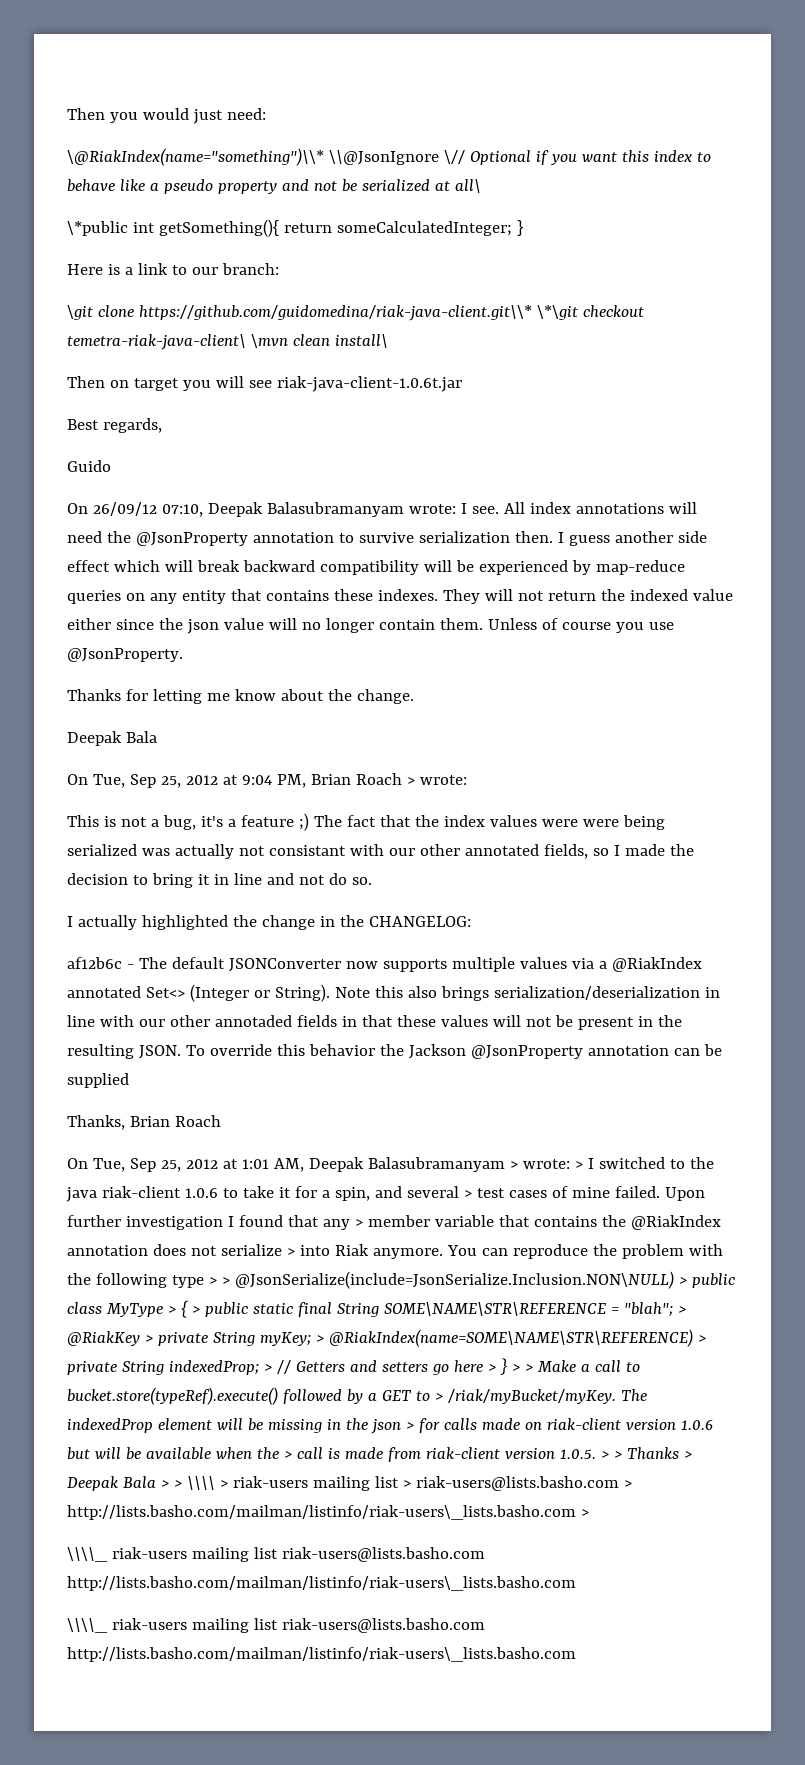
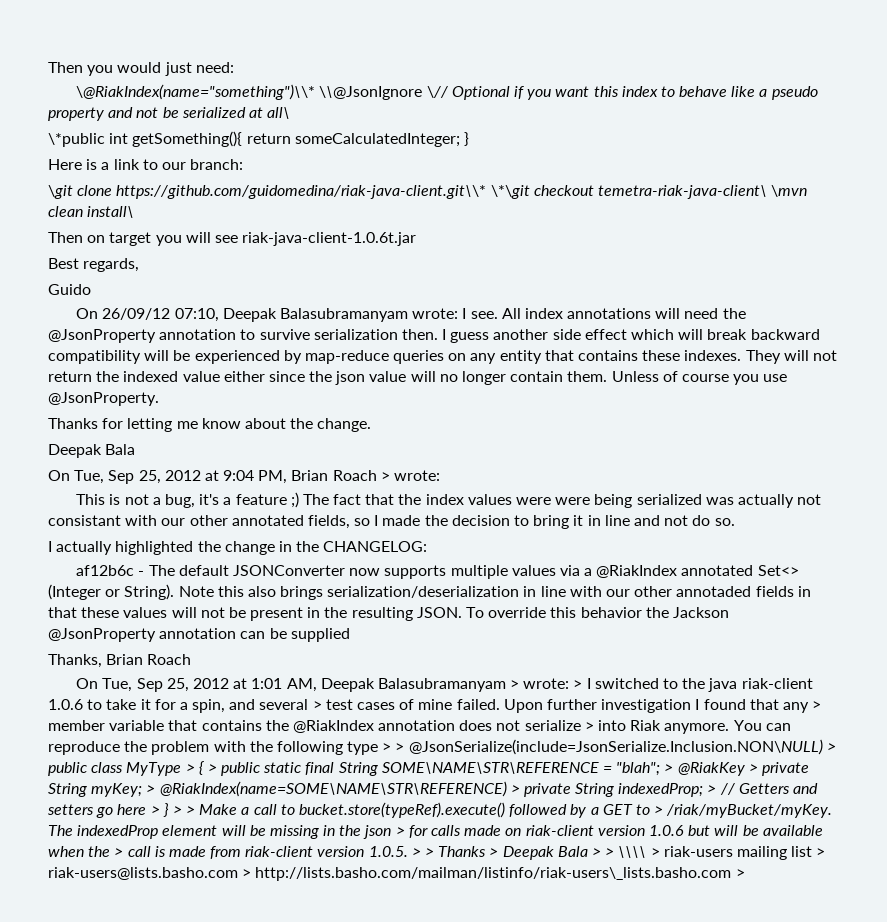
  The indexedProp element will be missing in the json > for calls made on riak-client version 1.0.6 but will be available when the > call is made from riak-client version 1.0.5. > > Thanks > Deepak Bala > > \\\\ > riak-users mailing list > riak-users@lists.basho.com > http://lists.basho.com/mailman/listinfo/riak-users\_lists.basho.com >
- \\\\_ riak-users mailing list riak-users@lists.basho.com http://lists.basho.com/mailman/listinfo/riak-users\_lists.basho.com
- \\\\_ riak-users mailing list riak-users@lists.basho.com http://lists.basho.com/mailman/listinfo/riak-users\_lists.basho.com

